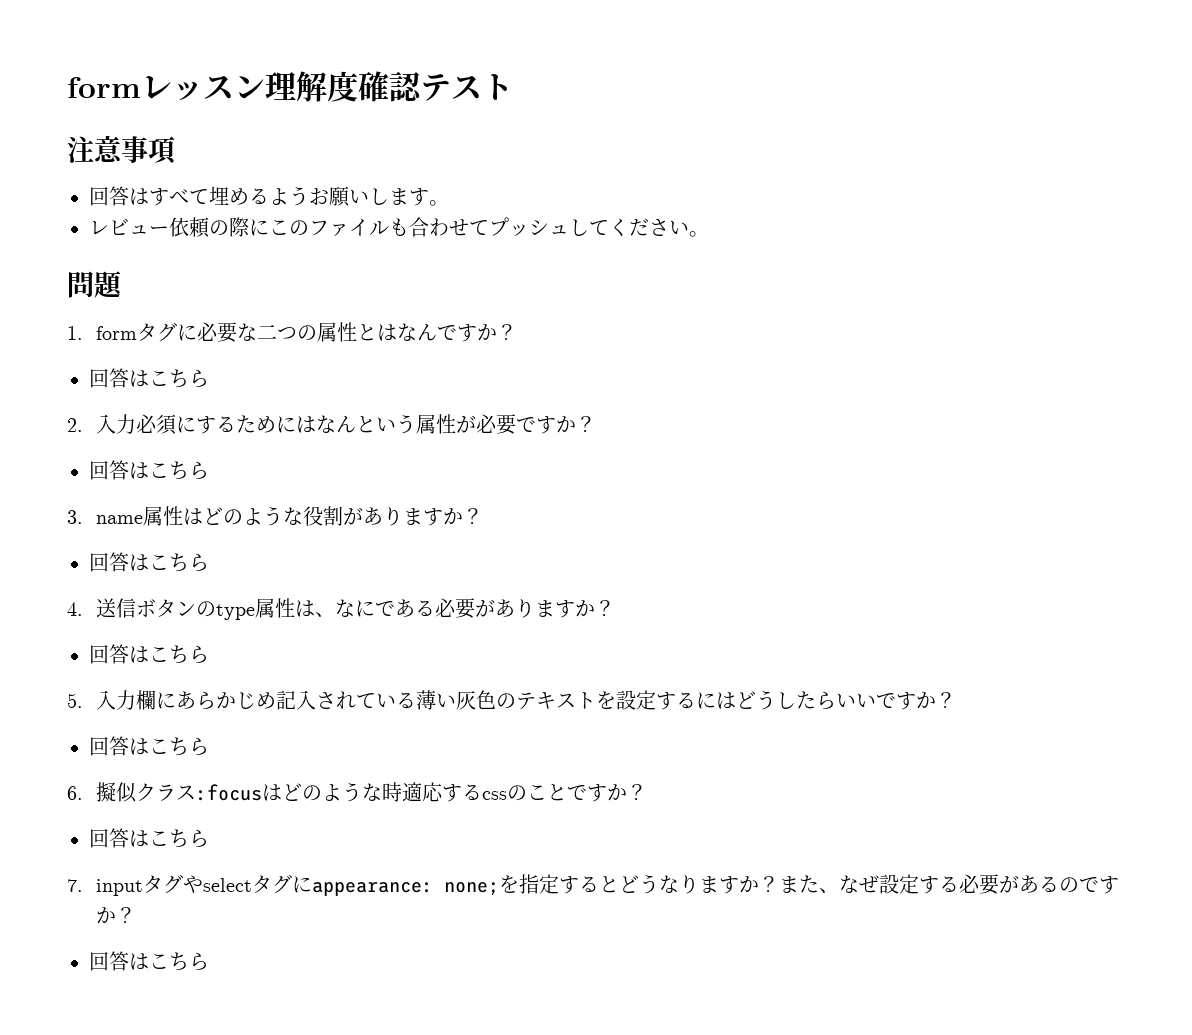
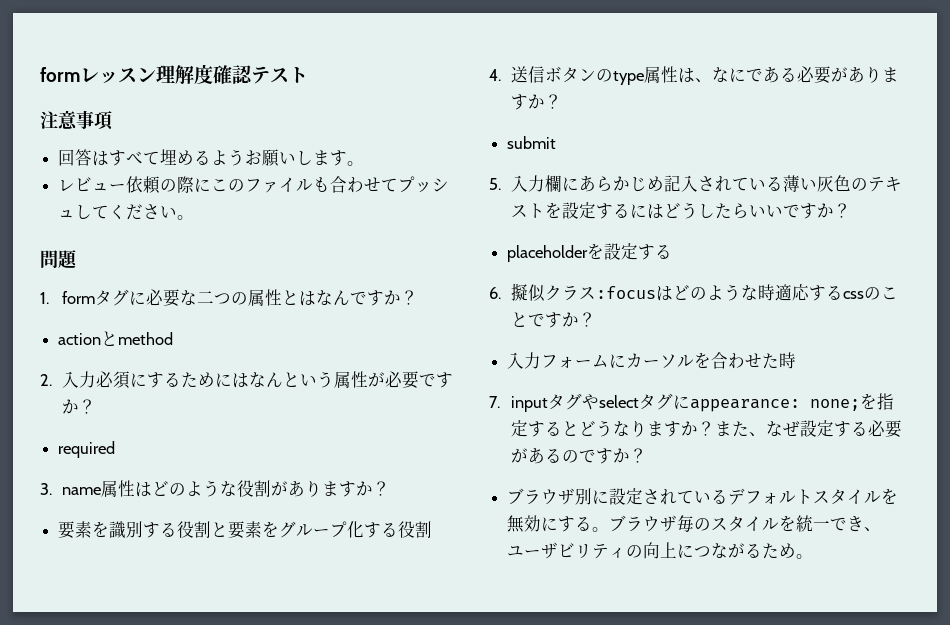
  1. formタグに必要な二つの属性とはなんですか？
- 回答はこちら
+ actionとmethod
  2.入力必須にするためにはなんという属性が必要ですか？
- 回答はこちら
+ required
  3. name属性はどのような役割がありますか？
- 回答はこちら
+ 要素を識別する役割と要素をグループ化する役割
  4.送信ボタンのtype属性は、なにである必要がありますか？
- 回答はこちら
+ submit
  5.入力欄にあらかじめ記入されている薄い灰色のテキストを設定するにはどうしたらいいですか？
- 回答はこちら
+ placeholderを設定する
  6.擬似クラス:focusはどのような時適応するcssのことですか？
- 回答はこちら
+ 入力フォームにカーソルを合わせた時
  また、なぜ設定する必要があるのですか？
- 回答はこちら
+ ブラウザ別に設定されているデフォルトスタイルを無効にする。ブラウザ毎のスタイルを統一でき、ユーザビリティの向上につながるため。

